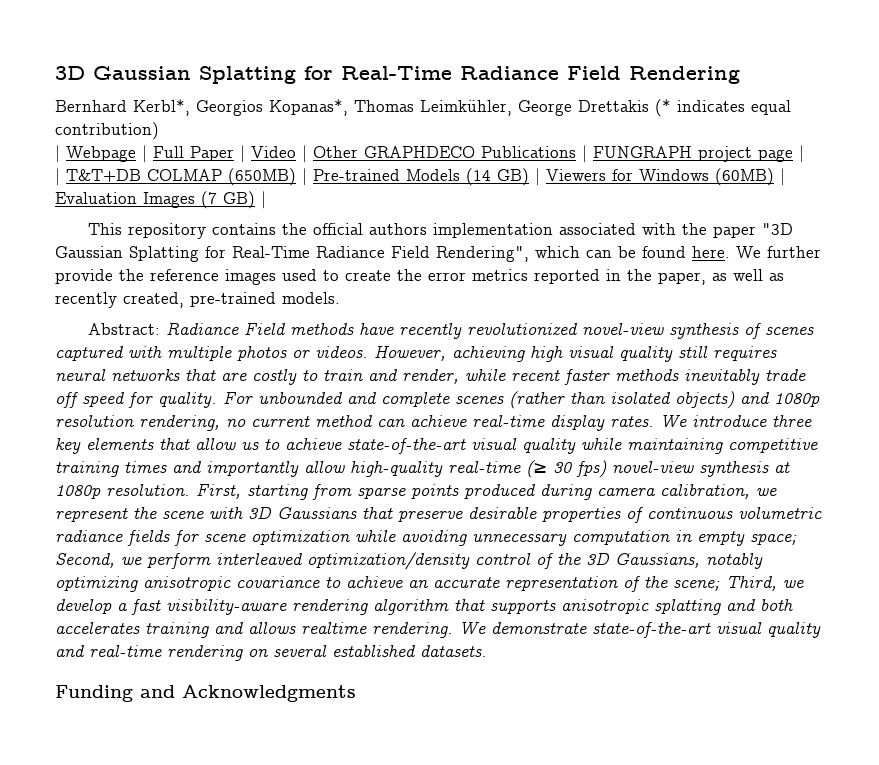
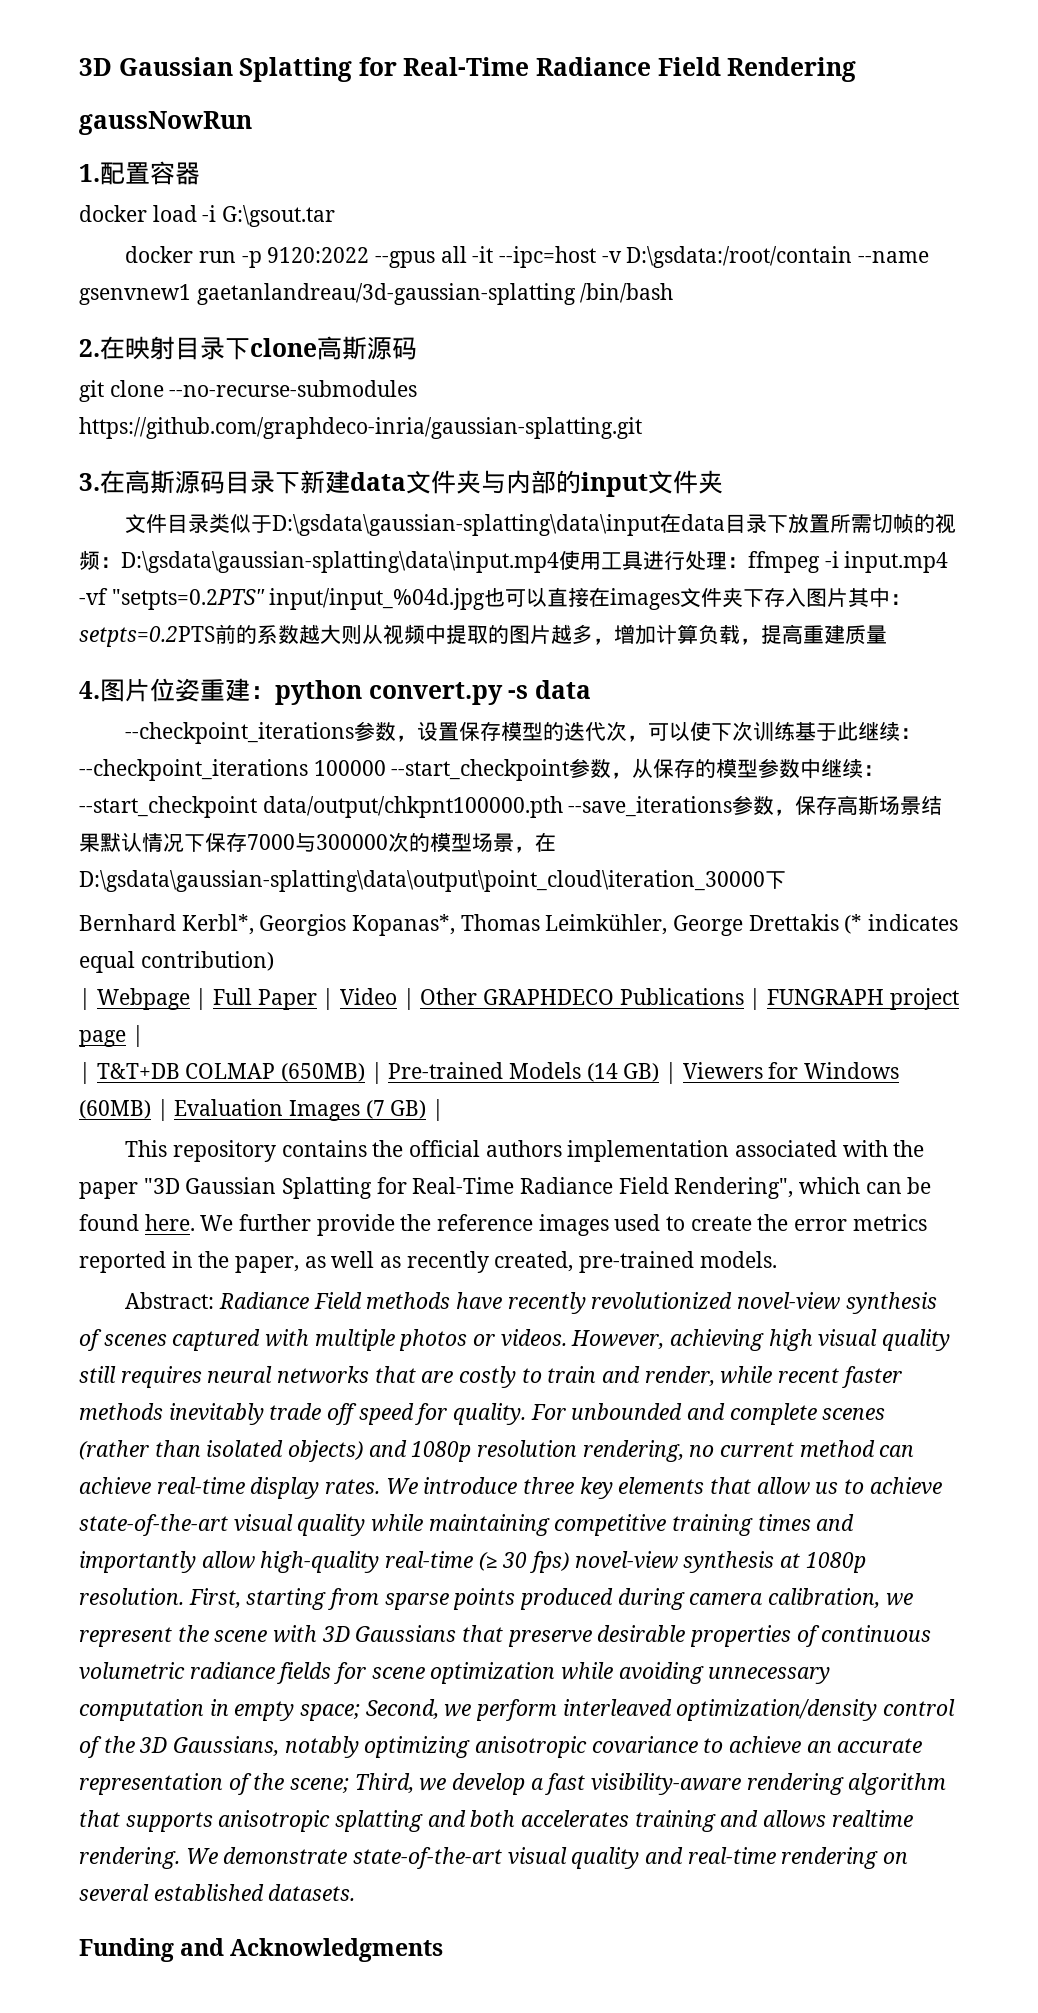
+ gaussNowRun
+ 1.配置容器
+ docker load -i G:\gsout.tar
+ docker run -p 9120:2022 --gpus all -it --ipc=host -v D:\gsdata:/root/contain --name gsenvnew1 gaetanlandreau/3d-gaussian-splatting /bin/bash
+ 2.在映射目录下clone高斯源码
+ git clone --no-recurse-submodules https://github.com/graphdeco-inria/gaussian-splatting.git
+ 3.在高斯源码目录下新建data文件夹与内部的input文件夹
+ 文件目录类似于D:\gsdata\gaussian-splatting\data\input在data目录下放置所需切帧的视频：D:\gsdata\gaussian-splatting\data\input.mp4使用工具进行处理：ffmpeg -i input.mp4 -vf "setpts=0.2PTS" input/input_%04d.jpg也可以直接在images文件夹下存入图片其中：setpts=0.2PTS前的系数越大则从视频中提取的图片越多，增加计算负载，提高重建质量
+ 4.图片位姿重建：python convert.py -s data
+ --checkpoint_iterations参数，设置保存模型的迭代次，可以使下次训练基于此继续：--checkpoint_iterations 100000 --start_checkpoint参数，从保存的模型参数中继续：--start_checkpoint data/output/chkpnt100000.pth --save_iterations参数，保存高斯场景结果默认情况下保存7000与300000次的模型场景，在D:\gsdata\gaussian-splatting\data\output\point_cloud\iteration_30000下

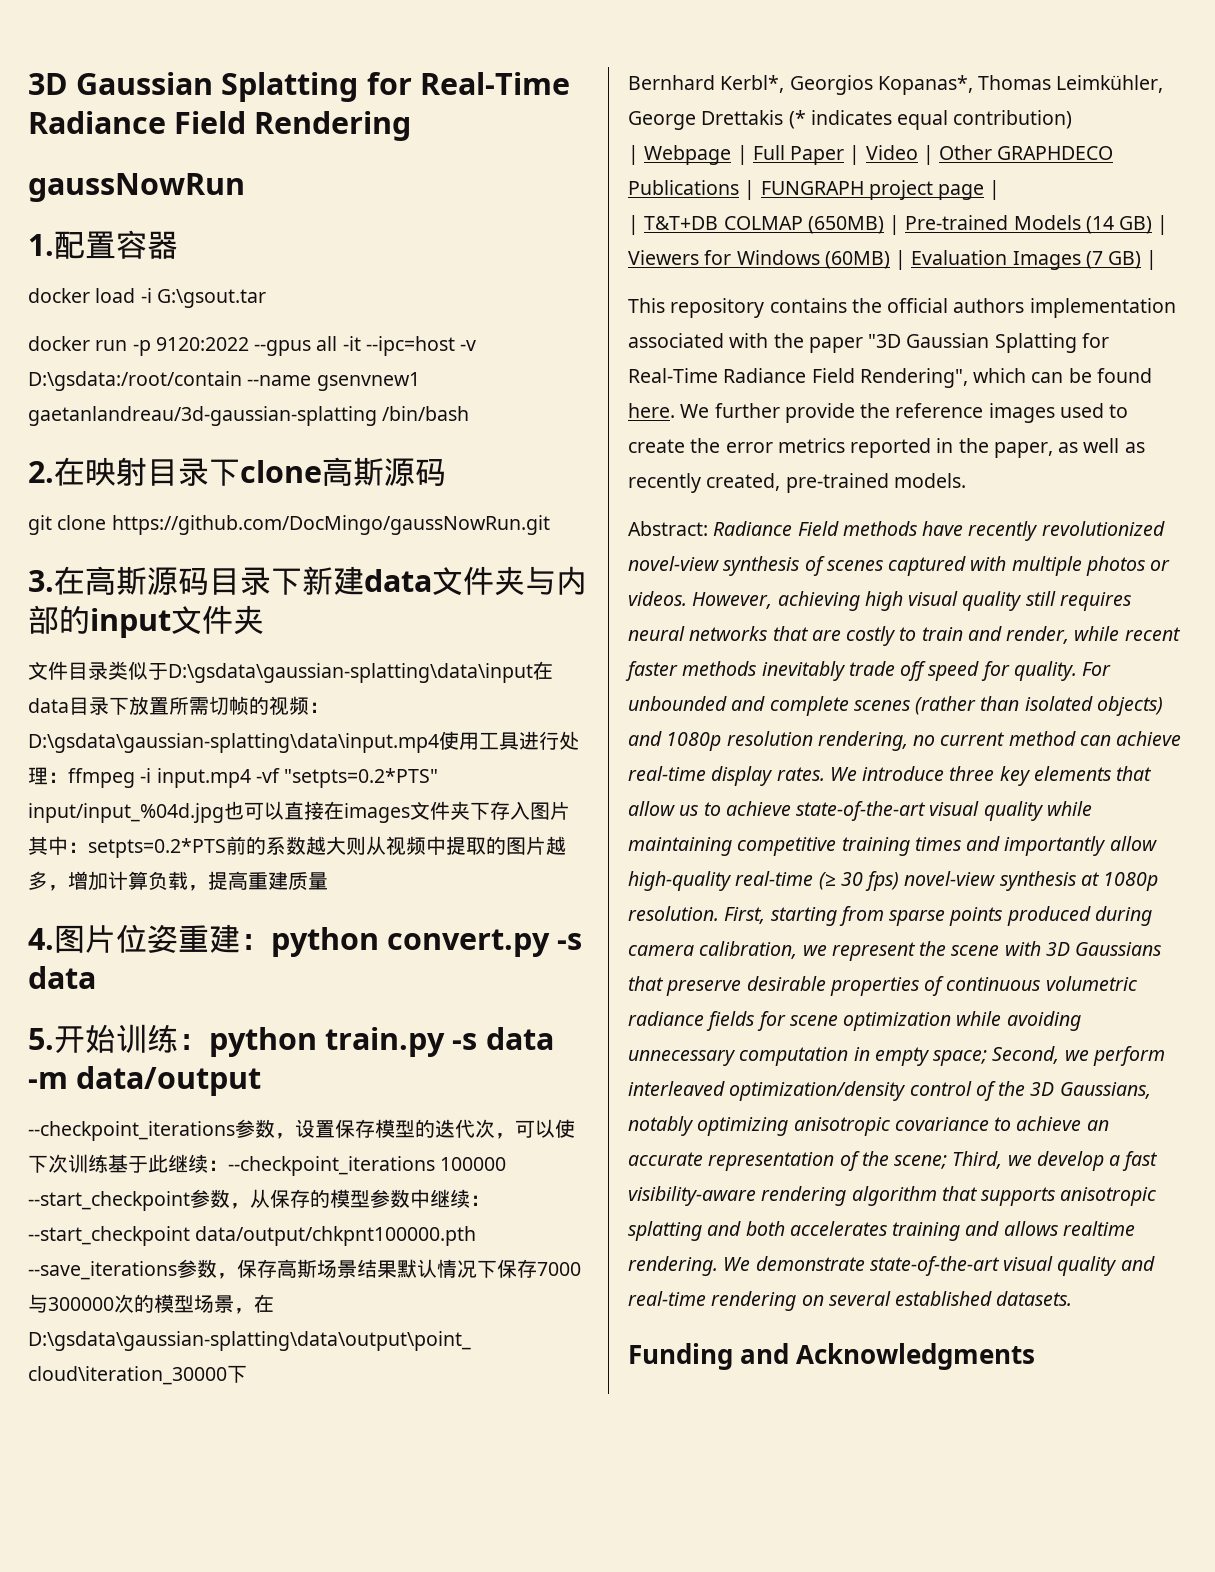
- git clone --no-recurse-submodules https://github.com/graphdeco-inria/gaussian-splatting.git
+ git clone https://github.com/DocMingo/gaussNowRun.git
- 文件目录类似于D:\gsdata\gaussian-splatting\data\input在data目录下放置所需切帧的视频：D:\gsdata\gaussian-splatting\data\input.mp4使用工具进行处理：ffmpeg -i input.mp4 -vf "setpts=0.2PTS" input/input_%04d.jpg也可以直接在images文件夹下存入图片其中：setpts=0.2PTS前的系数越大则从视频中提取的图片越多，增加计算负载，提高重建质量
+ 文件目录类似于D:\gsdata\gaussian-splatting\data\input在data目录下放置所需切帧的视频：D:\gsdata\gaussian-splatting\data\input.mp4使用工具进行处理：ffmpeg -i input.mp4 -vf "setpts=0.2*PTS" input/input_%04d.jpg也可以直接在images文件夹下存入图片其中：setpts=0.2*PTS前的系数越大则从视频中提取的图片越多，增加计算负载，提高重建质量
+ 5.开始训练：python train.py -s data -m data/output

